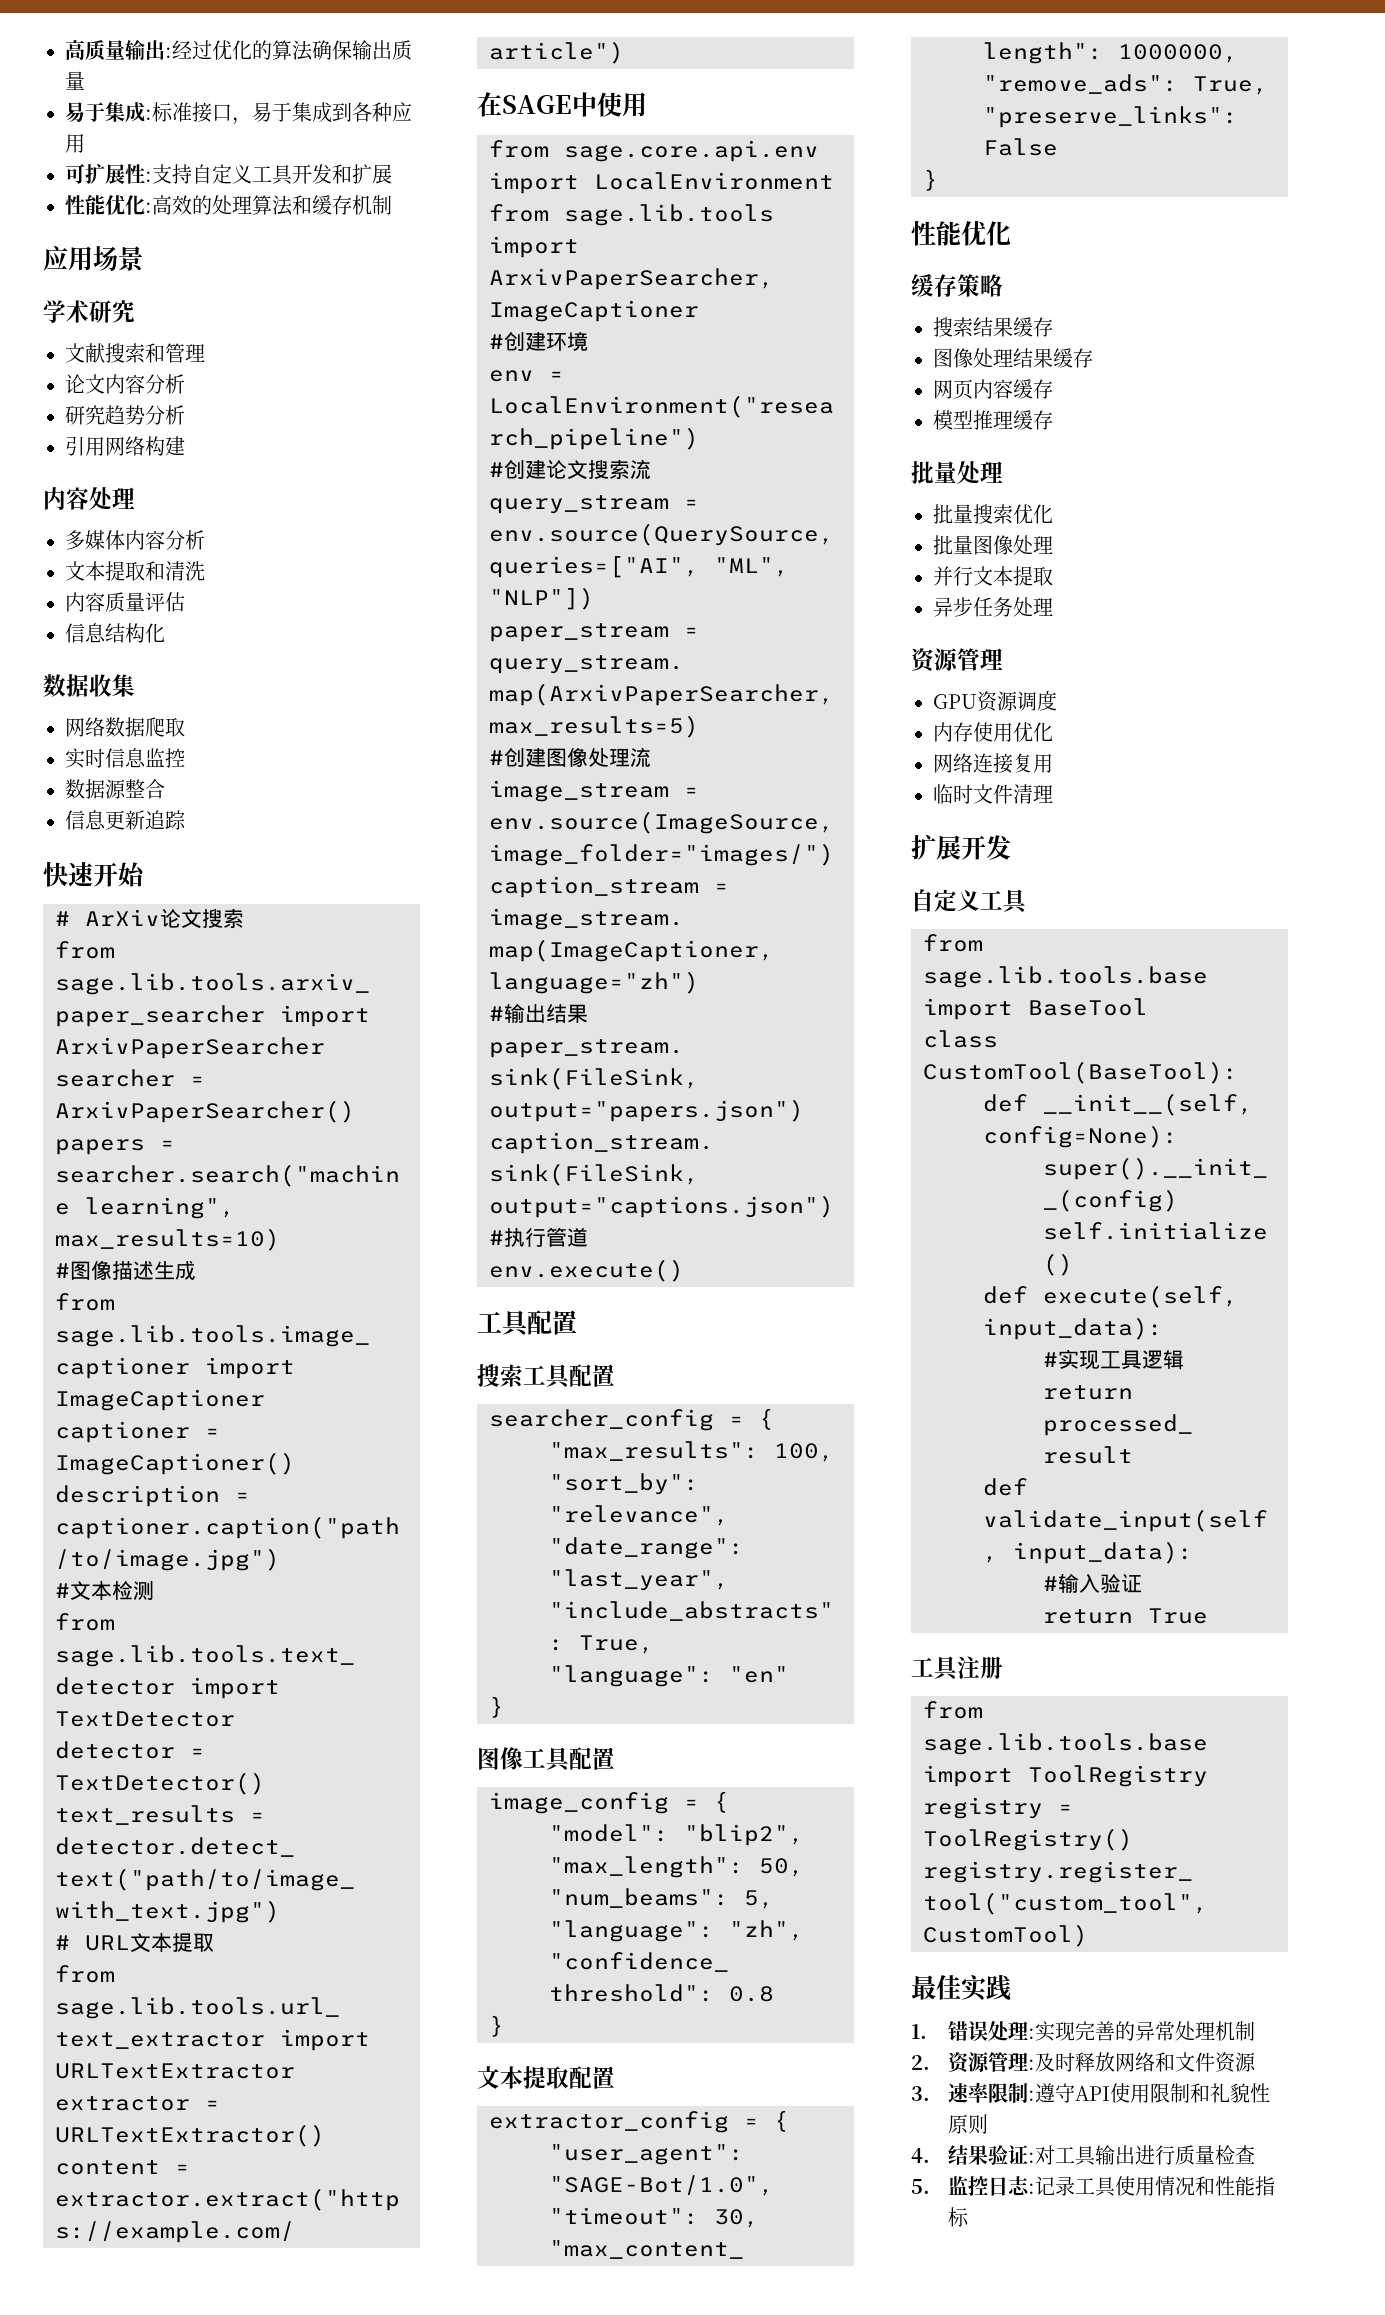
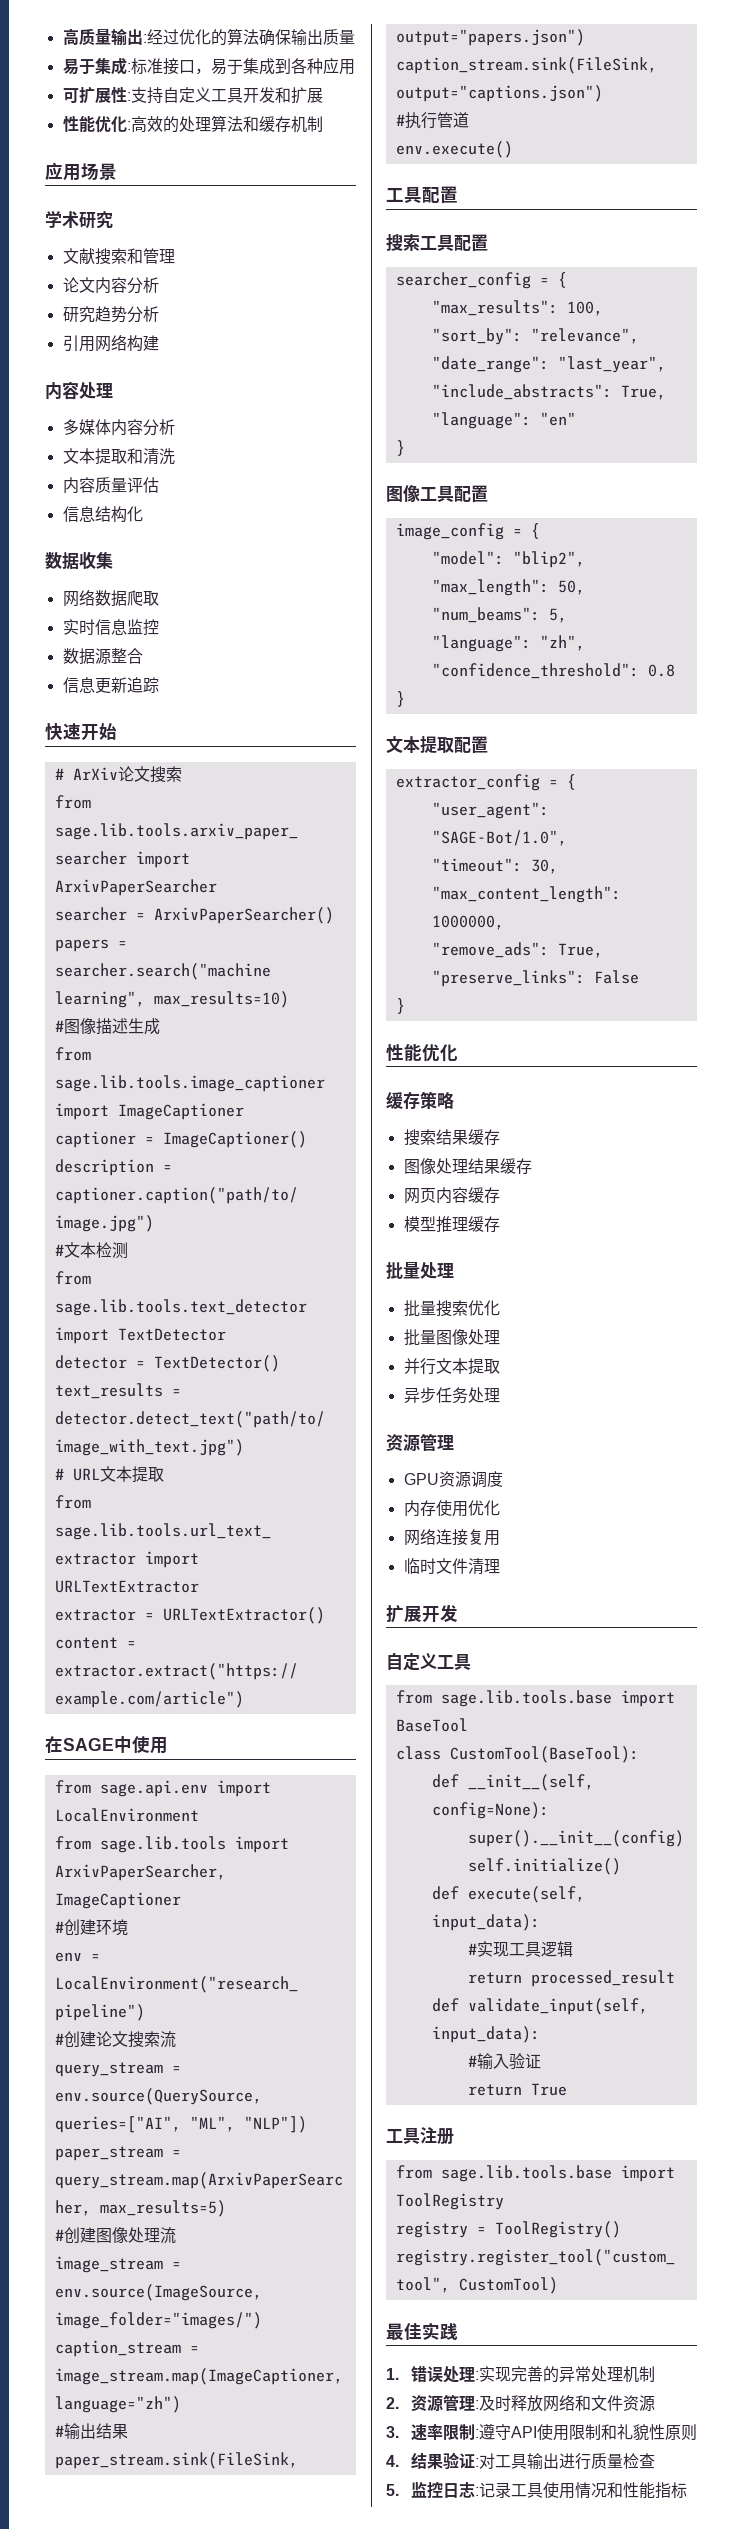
- from sage.core.api.env import LocalEnvironment
+ from sage.api.env import LocalEnvironment

